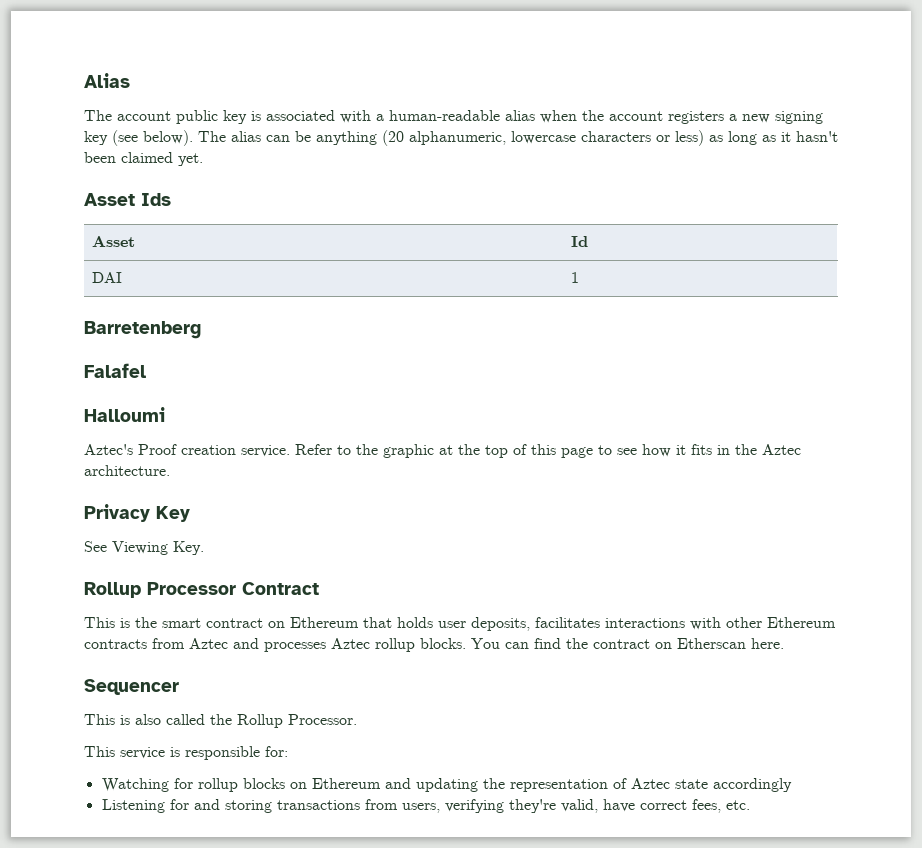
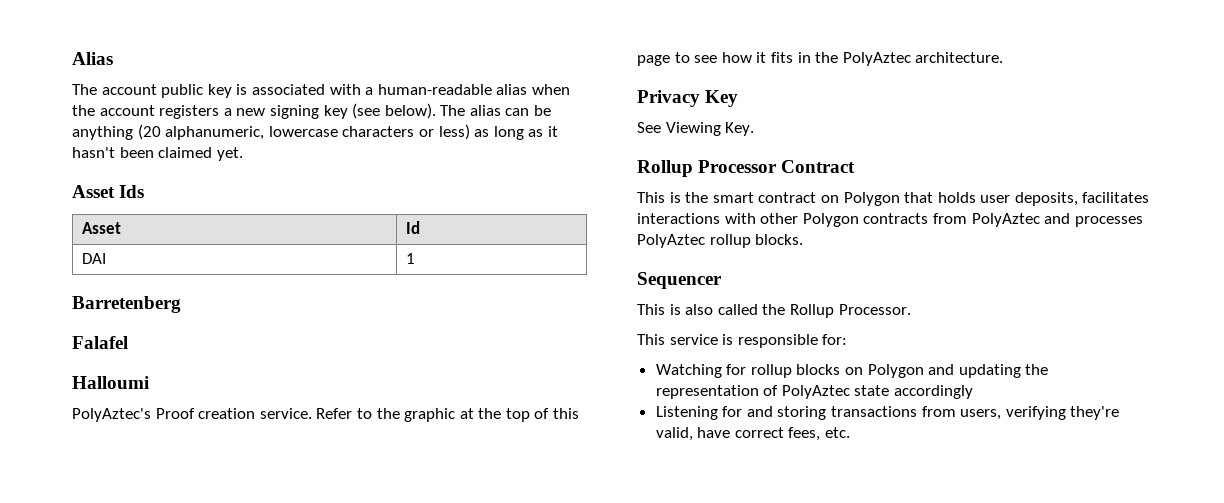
- Aztec's Proof creation service.
+ PolyAztec's Proof creation service.
- Refer to the graphic at the top of this page to see how it fits in the Aztec architecture.
+ Refer to the graphic at the top of this page to see how it fits in the PolyAztec architecture.
- This is the smart contract on Ethereum that holds user deposits, facilitates interactions with other Ethereum contracts from Aztec and processes Aztec rollup blocks. You can find the contract on Etherscan here.
+ This is the smart contract on Polygon that holds user deposits, facilitates interactions with other Polygon contracts from PolyAztec and processes PolyAztec rollup blocks.
- Watching for rollup blocks on Ethereum and updating the representation of Aztec state accordingly
+ Watching for rollup blocks on Polygon and updating the representation of PolyAztec state accordingly

